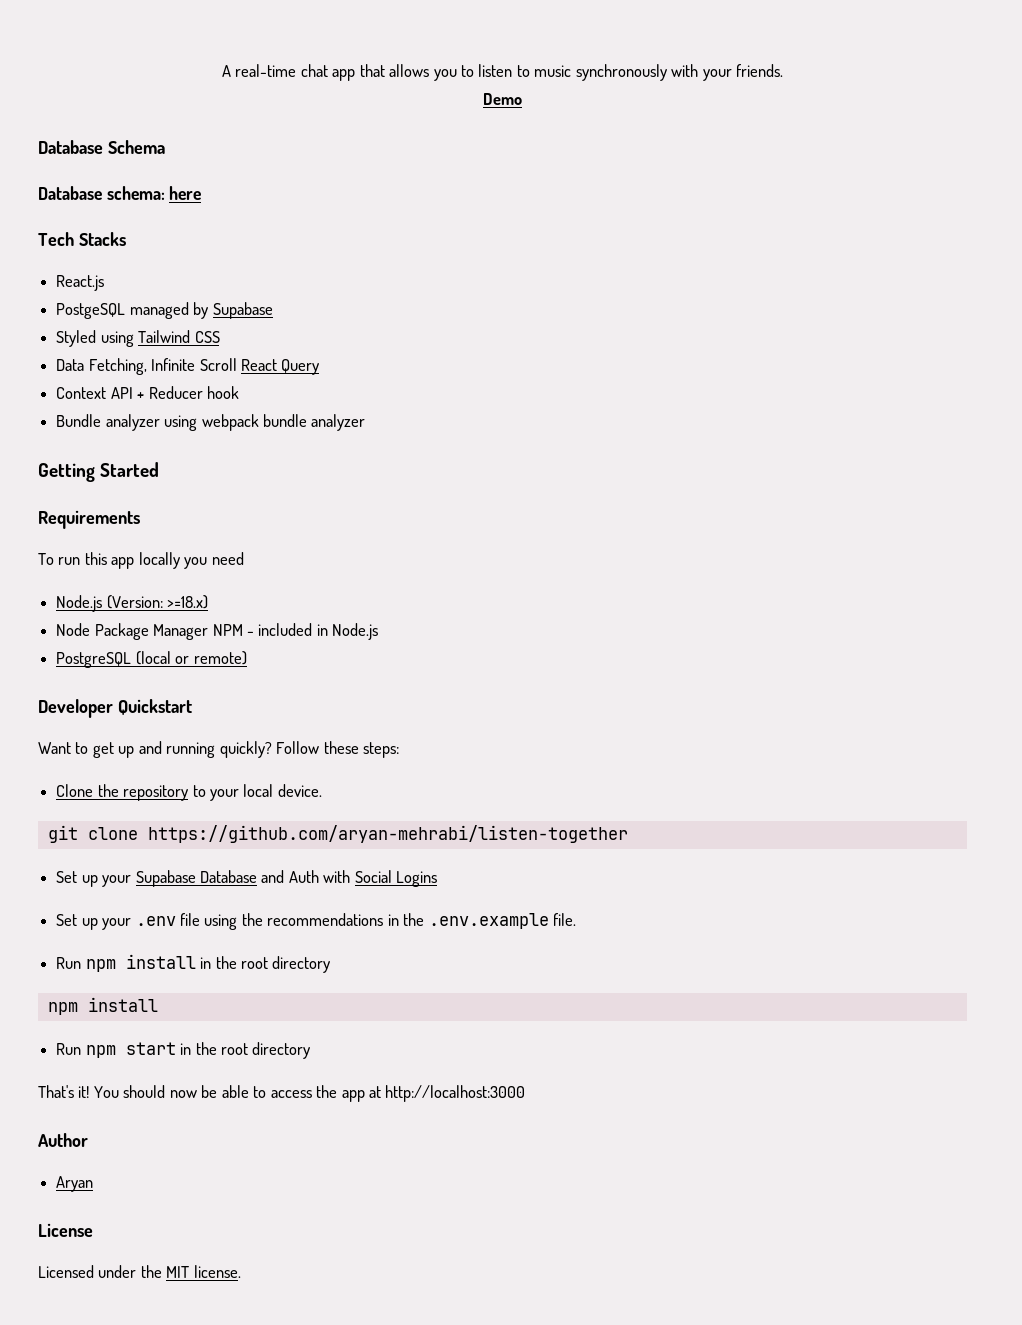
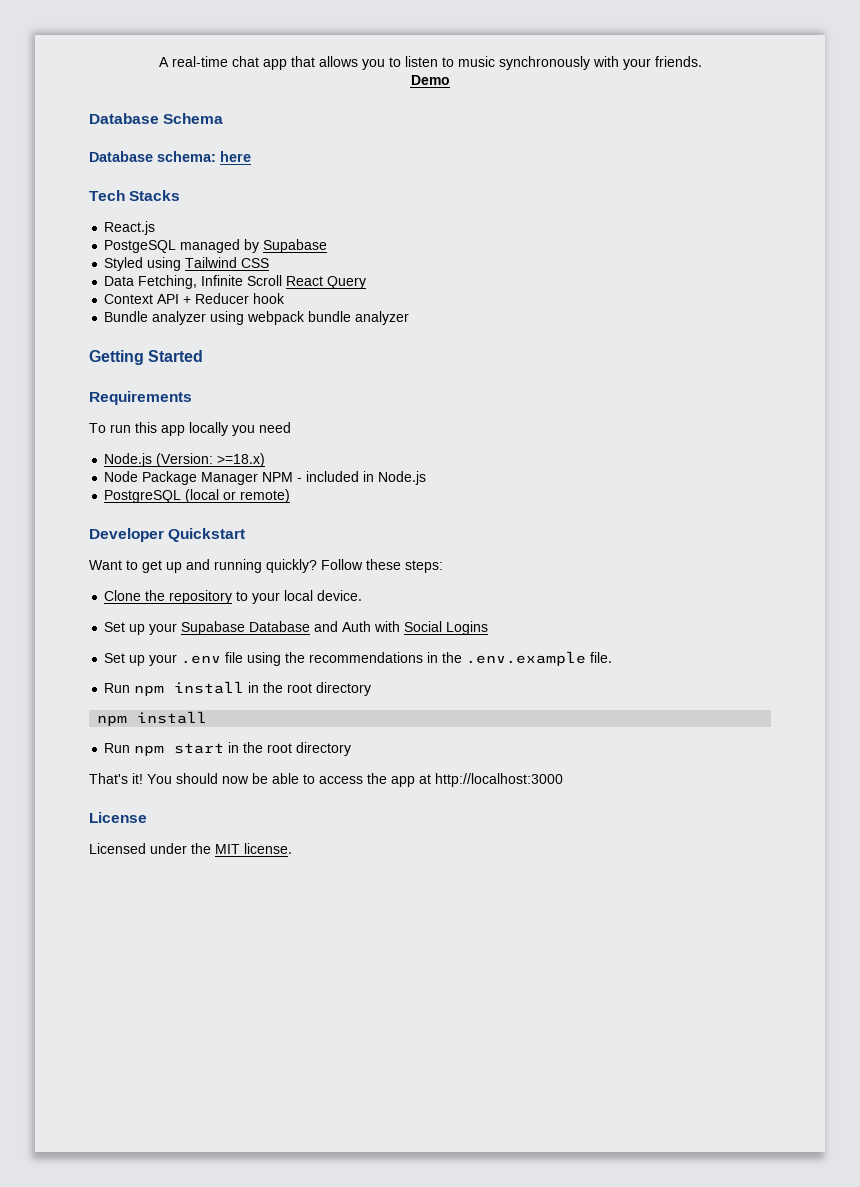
- git clone https://github.com/aryan-mehrabi/listen-together
- Author
- Aryan

